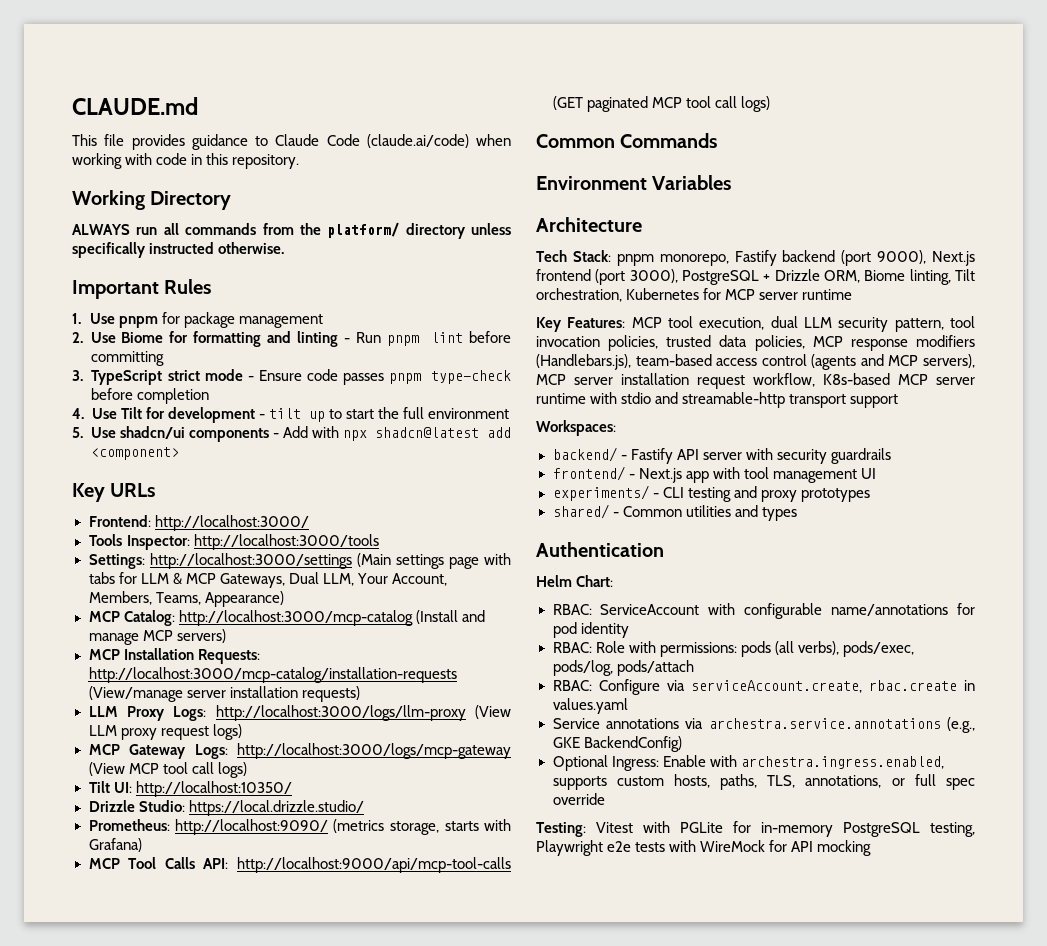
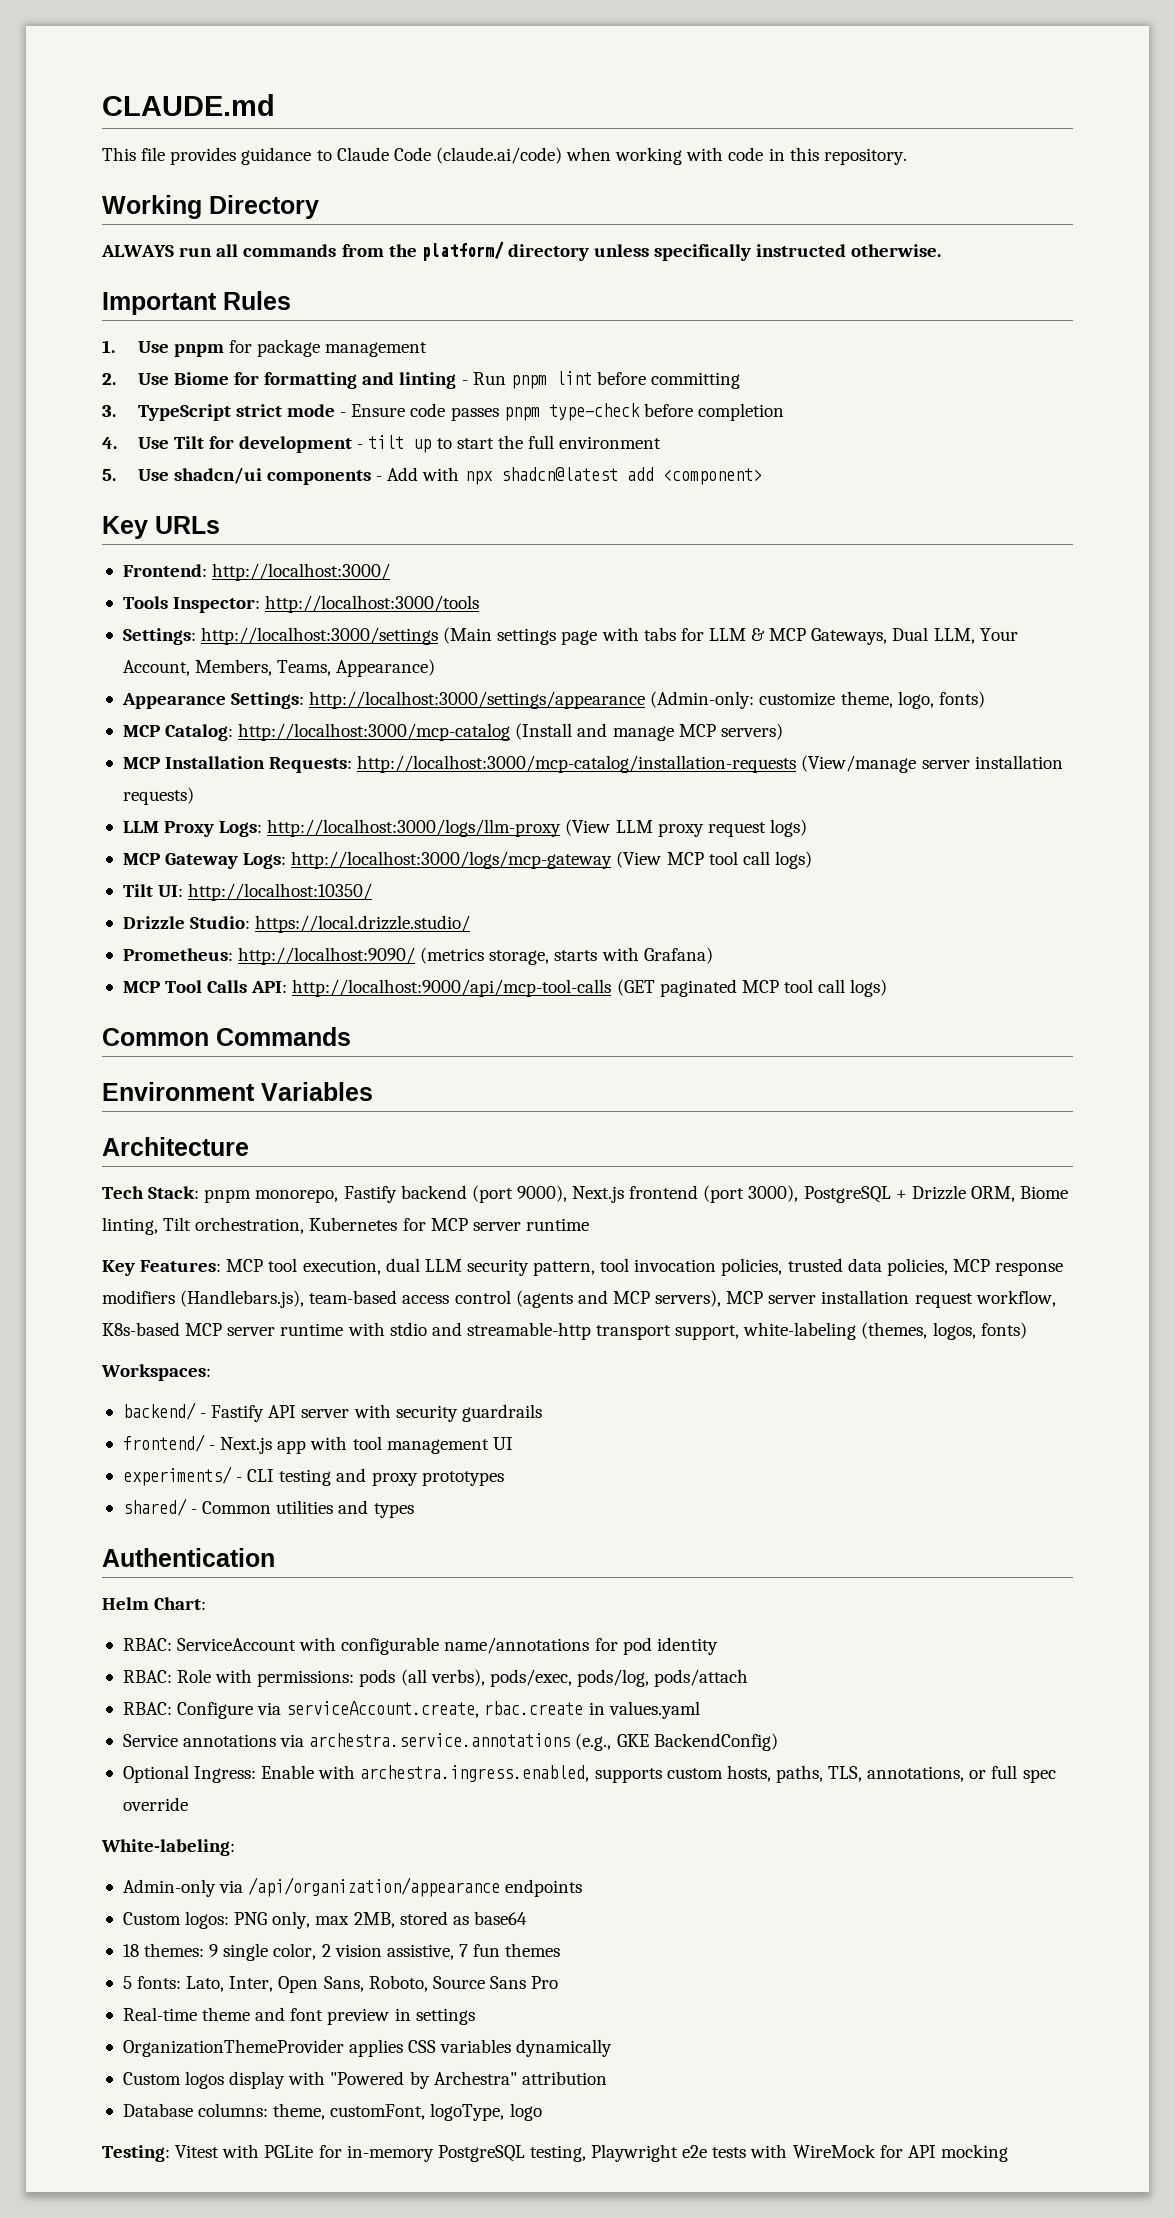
+ Appearance Settings: http://localhost:3000/settings/appearance (Admin-only: customize theme, logo, fonts)
- Key Features: MCP tool execution, dual LLM security pattern, tool invocation policies, trusted data policies, MCP response modifiers (Handlebars.js), team-based access control (agents and MCP servers), MCP server installation request workflow, K8s-based MCP server runtime with stdio and streamable-http transport support
+ Key Features: MCP tool execution, dual LLM security pattern, tool invocation policies, trusted data policies, MCP response modifiers (Handlebars.js), team-based access control (agents and MCP servers), MCP server installation request workflow, K8s-based MCP server runtime with stdio and streamable-http transport support, white-labeling (themes, logos, fonts)
+ White-labeling:
+ Admin-only via /api/organization/appearance endpoints
+ Custom logos: PNG only, max 2MB, stored as base64
+ 18 themes: 9 single color, 2 vision assistive, 7 fun themes
+ 5 fonts: Lato, Inter, Open Sans, Roboto, Source Sans Pro
+ Real-time theme and font preview in settings
+ OrganizationThemeProvider applies CSS variables dynamically
+ Custom logos display with "Powered by Archestra" attribution
+ Database columns: theme, customFont, logoType, logo

